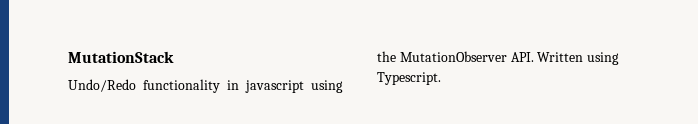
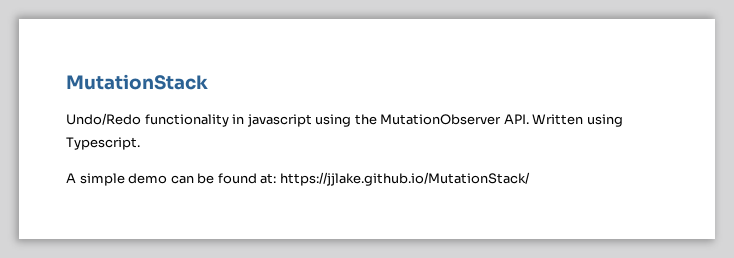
+ A simple demo can be found at: https://jjlake.github.io/MutationStack/

